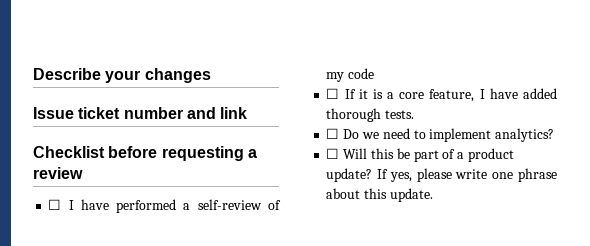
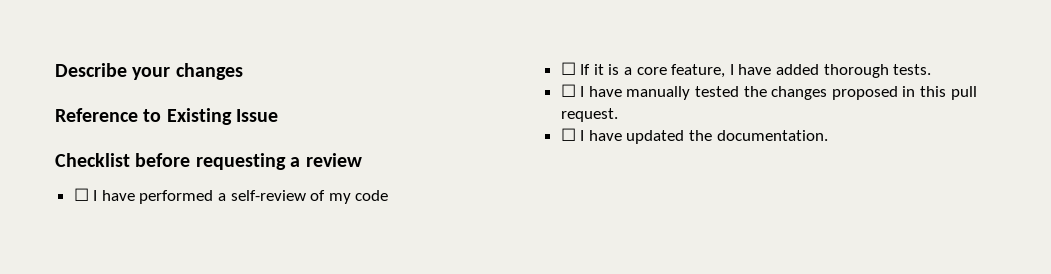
- Issue ticket number and link
+ Reference to Existing Issue
- ☐ Do we need to implement analytics?
- ☐ Will this be part of a product update? If yes, please write one phrase about this update.
+ ☐ I have manually tested the changes proposed in this pull request.
+ ☐ I have updated the documentation.

